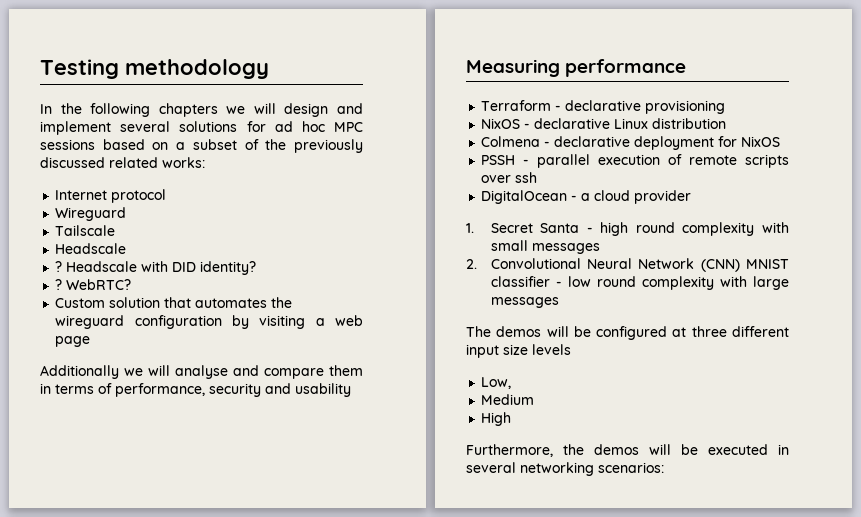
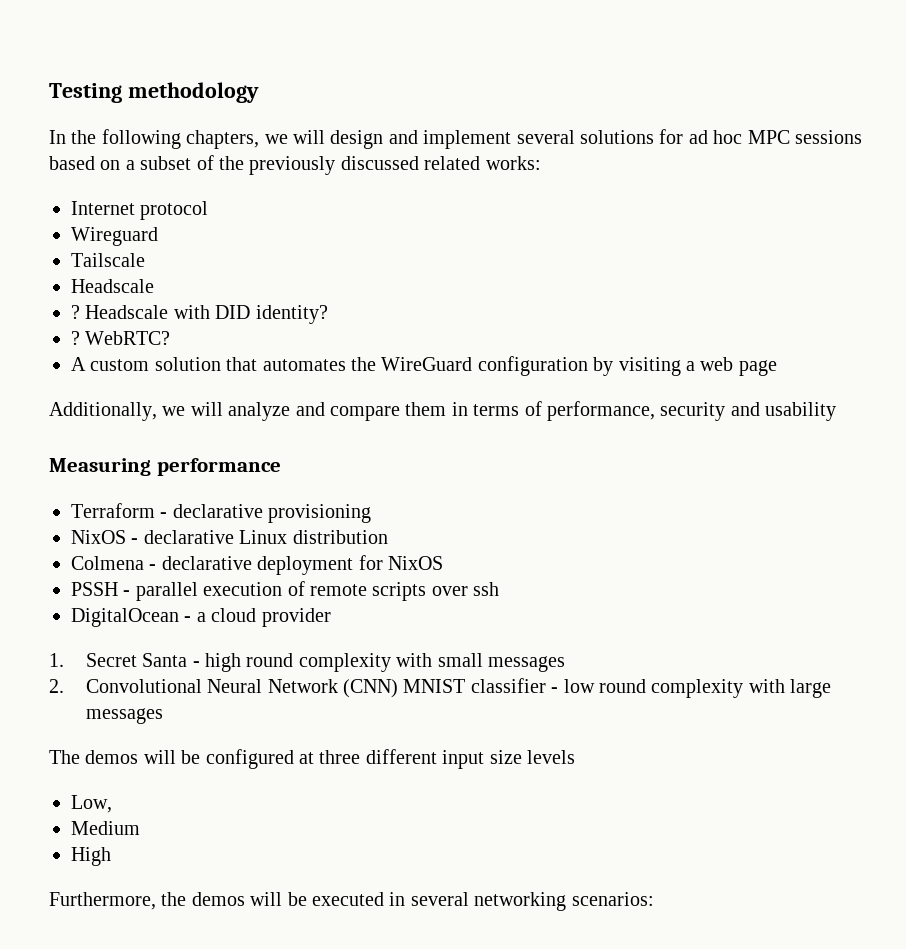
- In the following chapters we will design and implement several solutions for ad hoc MPC sessions based on a subset of the previously discussed related works:
+ In the following chapters, we will design and implement several solutions for ad hoc MPC sessions based on a subset of the previously discussed related works:
- Custom solution that automates the wireguard configuration by visiting a web page
+ A custom solution that automates the WireGuard configuration by visiting a web page
- Additionally we will analyse and compare them in terms of performance, security and usability
+ Additionally, we will analyze and compare them in terms of performance, security and usability

